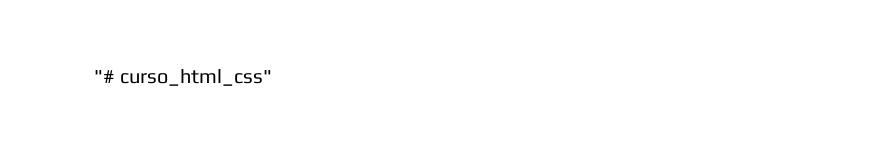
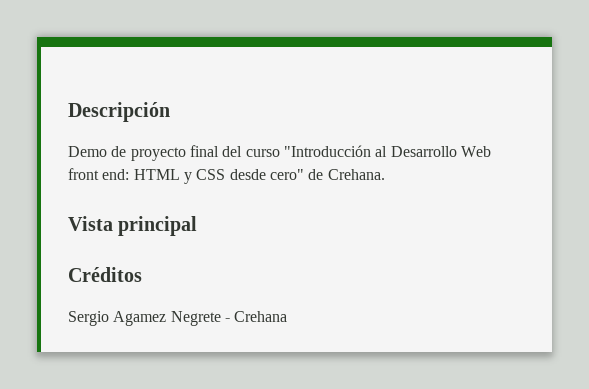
- "# curso_html_css"
+ Descripción
+ Demo de proyecto final del curso "Introducción al Desarrollo Web front end: HTML y CSS desde cero" de Crehana.
+ Vista principal
+ Créditos
+ Sergio Agamez Negrete - Crehana

